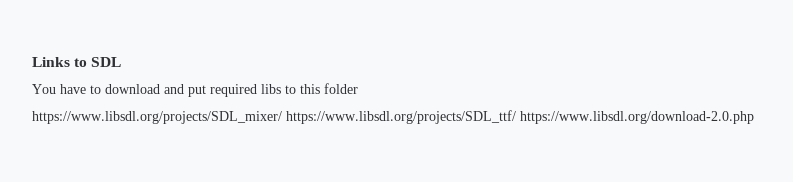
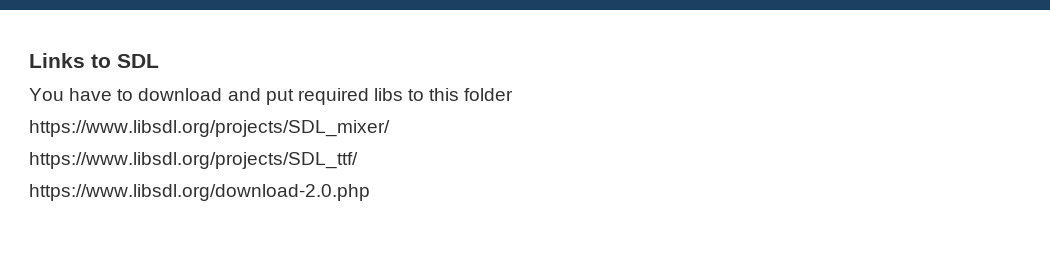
- https://www.libsdl.org/projects/SDL_mixer/ https://www.libsdl.org/projects/SDL_ttf/ https://www.libsdl.org/download-2.0.php
+ https://www.libsdl.org/projects/SDL_mixer/
+ https://www.libsdl.org/projects/SDL_ttf/
+ https://www.libsdl.org/download-2.0.php

